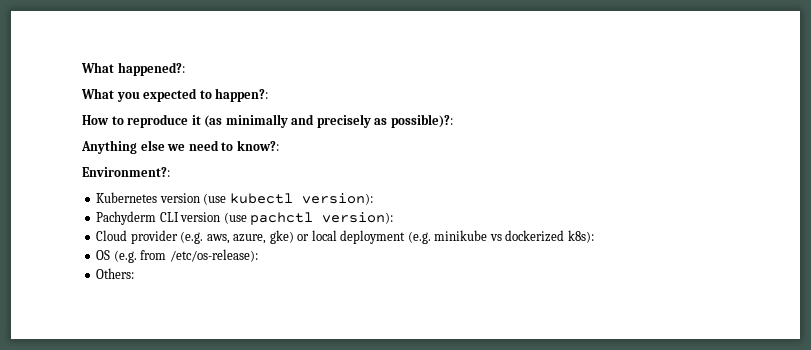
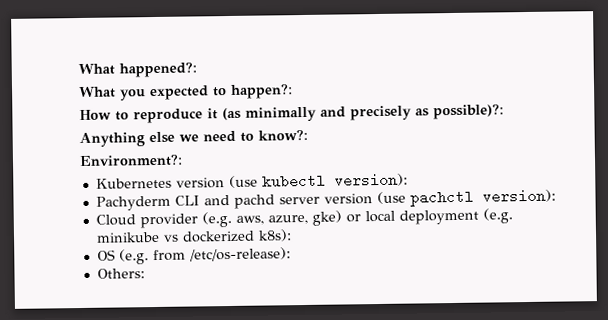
- Pachyderm CLI version (use pachctl version):
+ Pachyderm CLI and pachd server version (use pachctl version):

